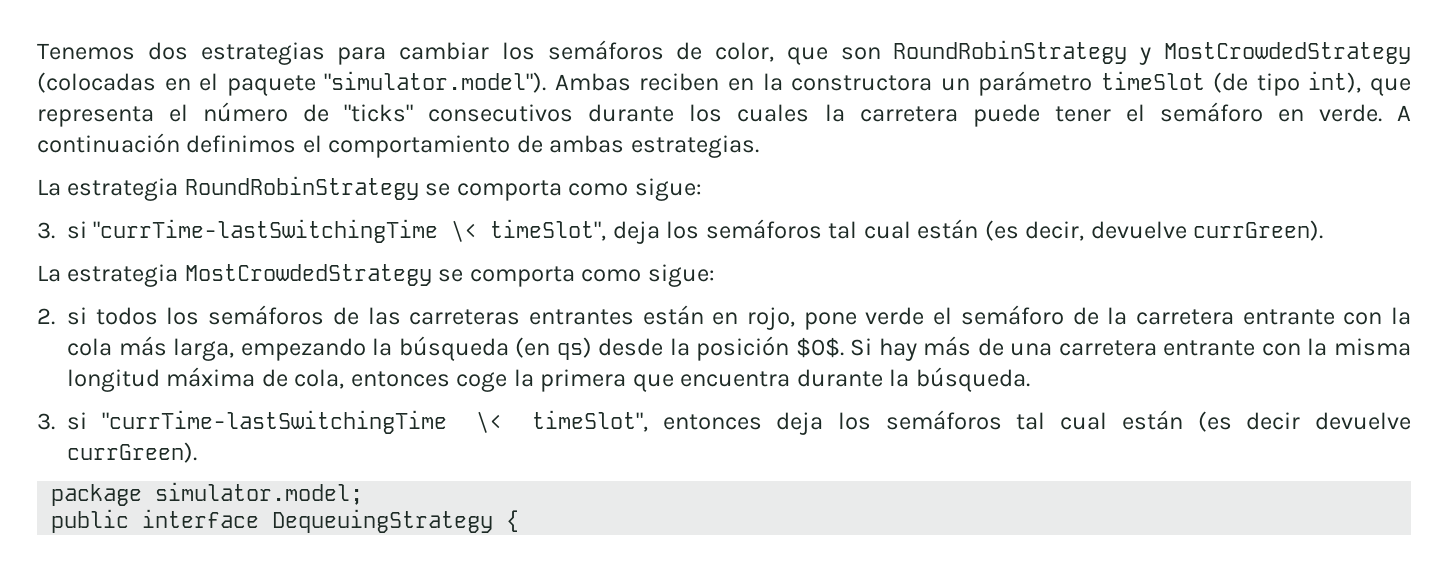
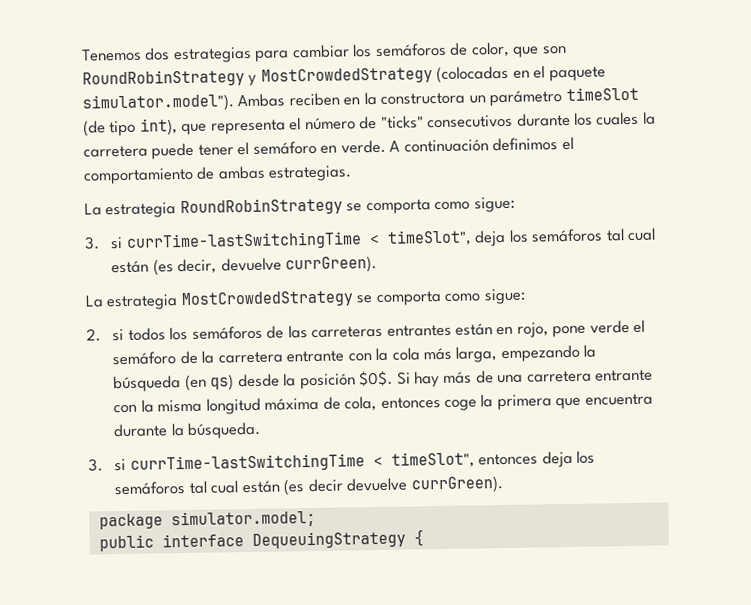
- Tenemos dos estrategias para cambiar los semáforos de color, que son RoundRobinStrategy y MostCrowdedStrategy (colocadas en el paquete "simulator.model"). Ambas reciben en la constructora un parámetro timeSlot (de tipo int), que representa el número de "ticks" consecutivos durante los cuales la carretera puede tener el semáforo en verde.
+ Tenemos dos estrategias para cambiar los semáforos de color, que son RoundRobinStrategy y MostCrowdedStrategy (colocadas en el paquete simulator.model"). Ambas reciben en la constructora un parámetro timeSlot (de tipo int), que representa el número de "ticks" consecutivos durante los cuales la carretera puede tener el semáforo en verde.
- 3. si "currTime-lastSwitchingTime \< timeSlot", deja los semáforos tal cual están (es decir, devuelve currGreen).
+ 3. si currTime-lastSwitchingTime < timeSlot", deja los semáforos tal cual están (es decir, devuelve currGreen).
- 3. si "currTime-lastSwitchingTime \< timeSlot", entonces deja los semáforos tal cual están (es decir devuelve currGreen).
+ 3. si currTime-lastSwitchingTime < timeSlot", entonces deja los semáforos tal cual están (es decir devuelve currGreen).

